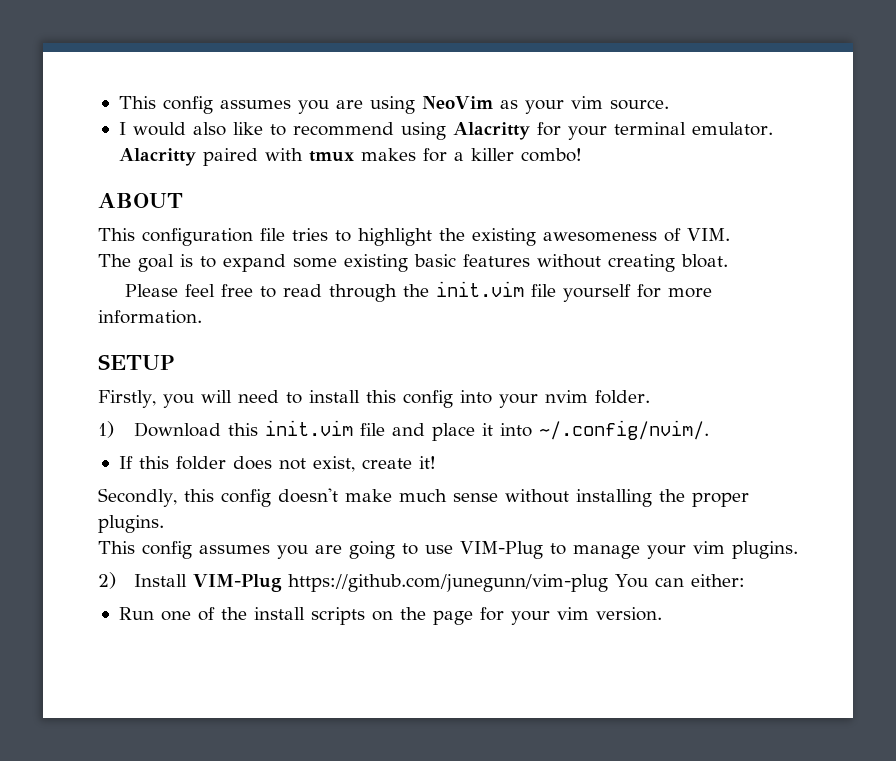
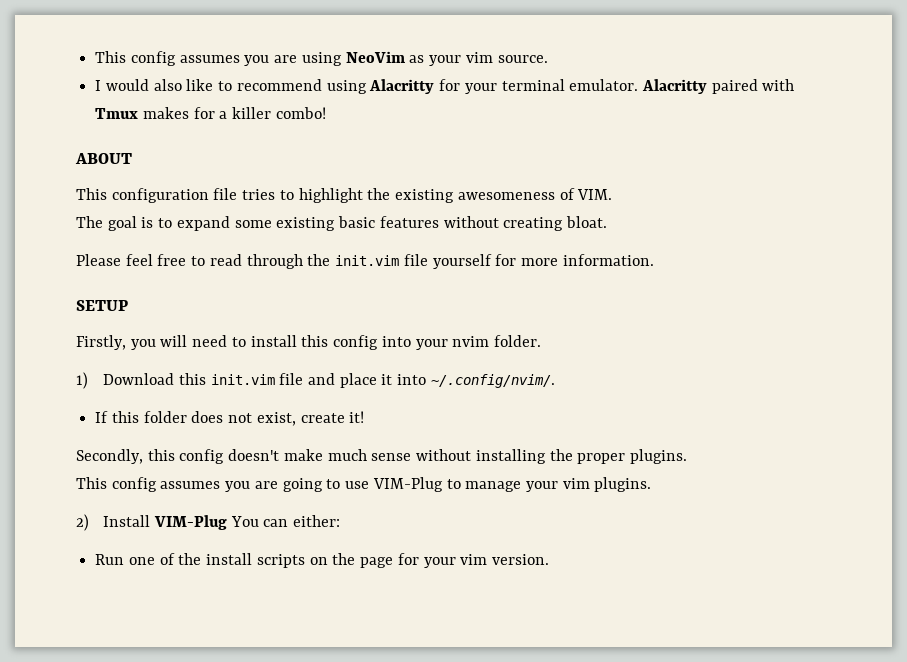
- Alacritty paired with tmux makes for a killer combo!
+ Alacritty paired with Tmux makes for a killer combo!
- 2) Install VIM-Plug https://github.com/junegunn/vim-plug You can either:
+ 2) Install VIM-Plug You can either:

